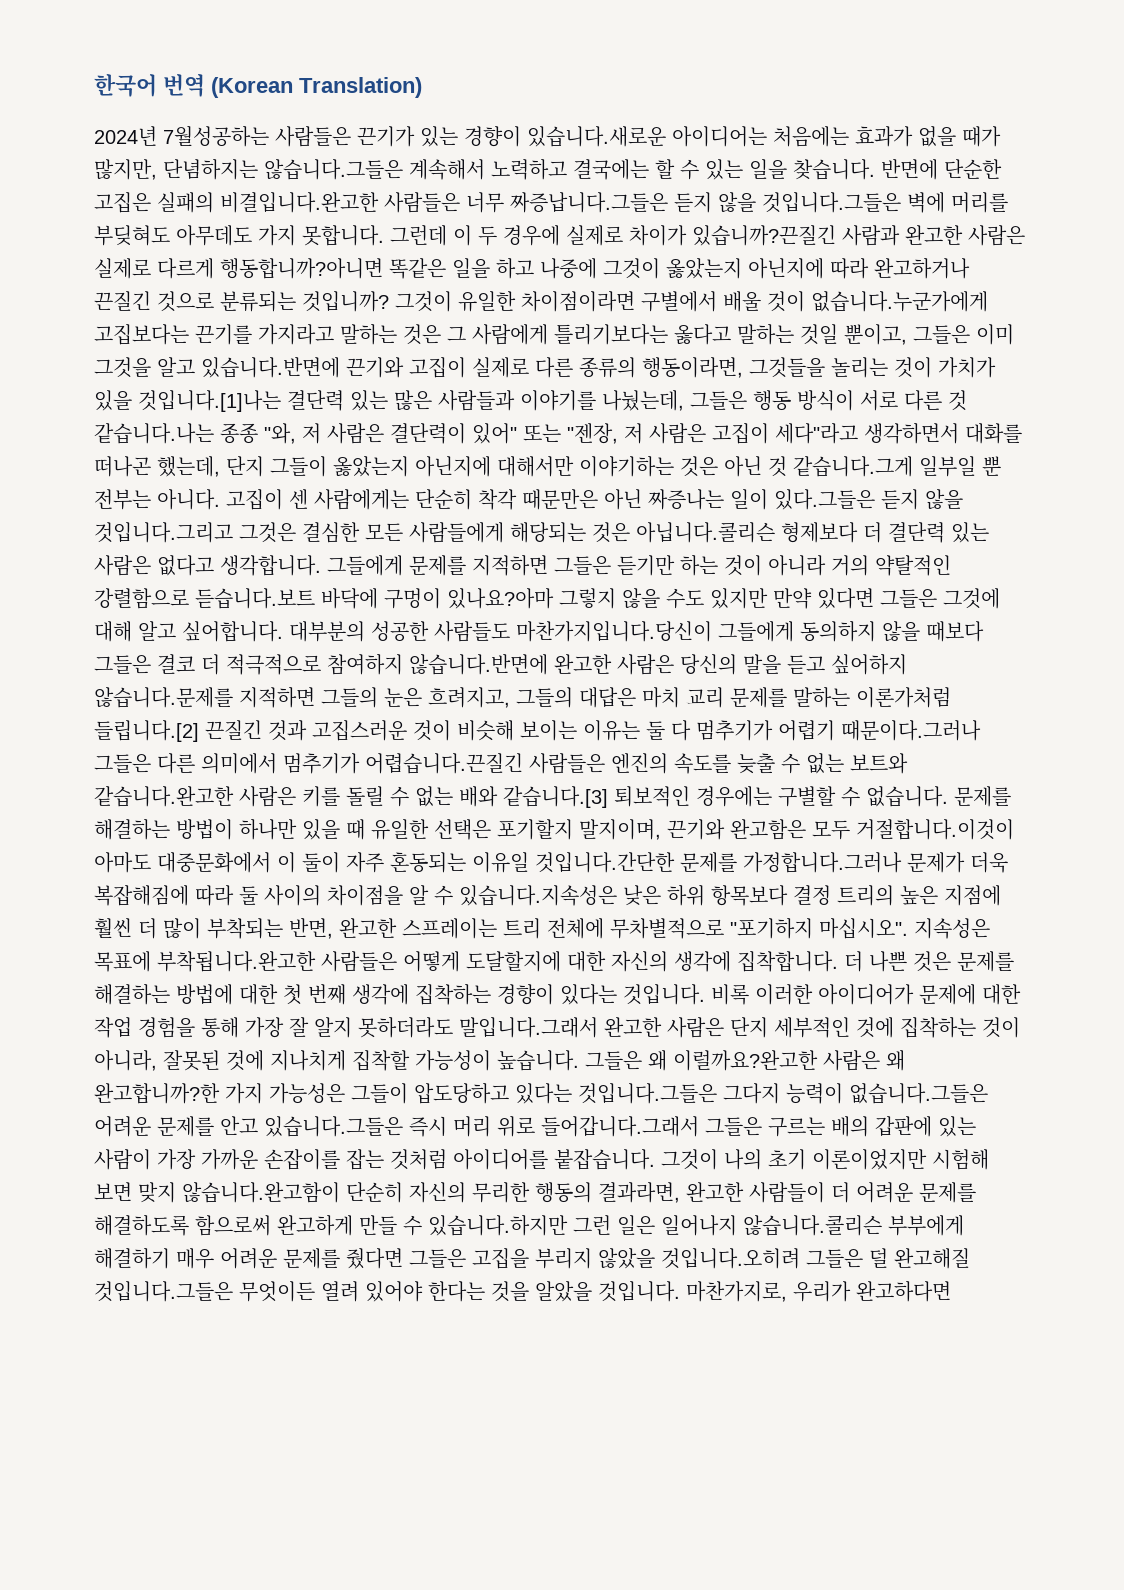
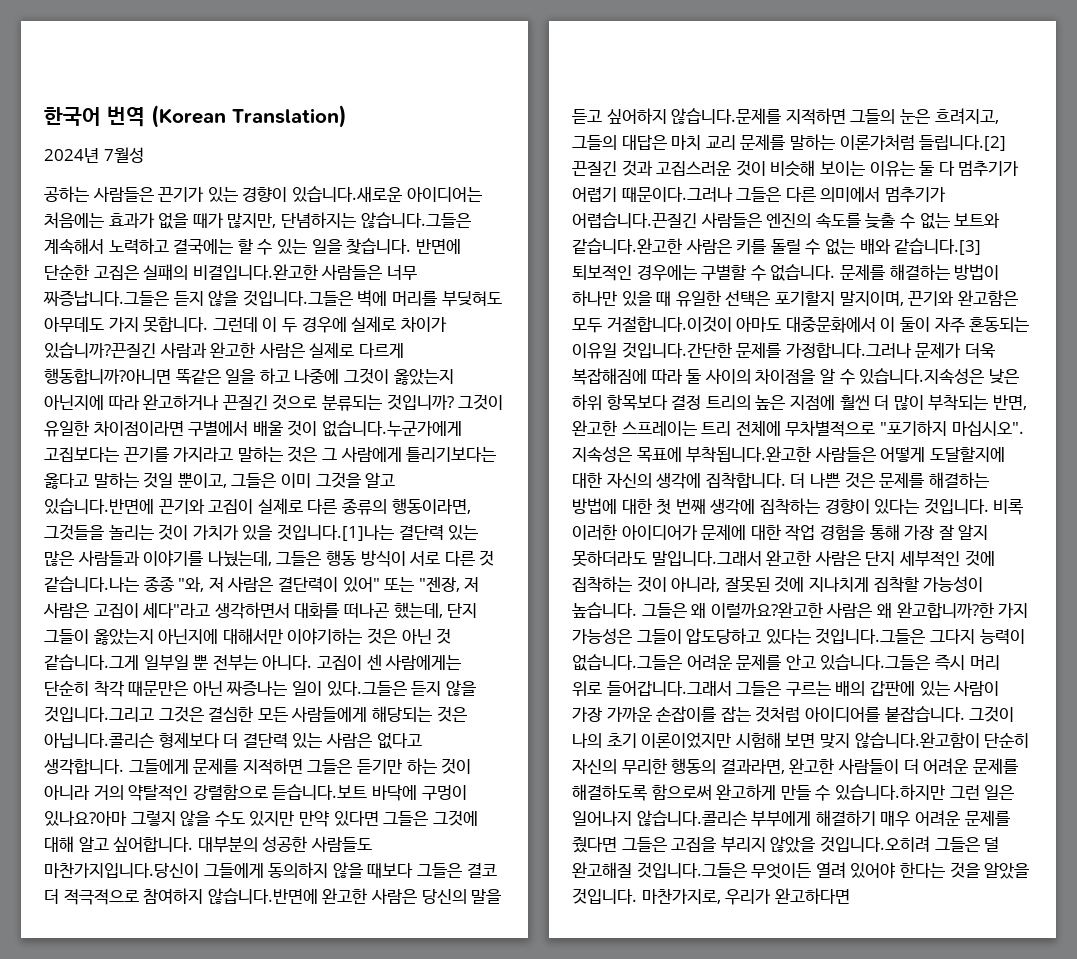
- 2024년 7월성공하는 사람들은 끈기가 있는 경향이 있습니다.새로운 아이디어는 처음에는 효과가 없을 때가 많지만, 단념하지는 않습니다.그들은 계속해서 노력하고 결국에는 할 수 있는 일을 찾습니다.
+ 2024년 7월성
+ 공하는 사람들은 끈기가 있는 경향이 있습니다.새로운 아이디어는 처음에는 효과가 없을 때가 많지만, 단념하지는 않습니다.그들은 계속해서 노력하고 결국에는 할 수 있는 일을 찾습니다.

